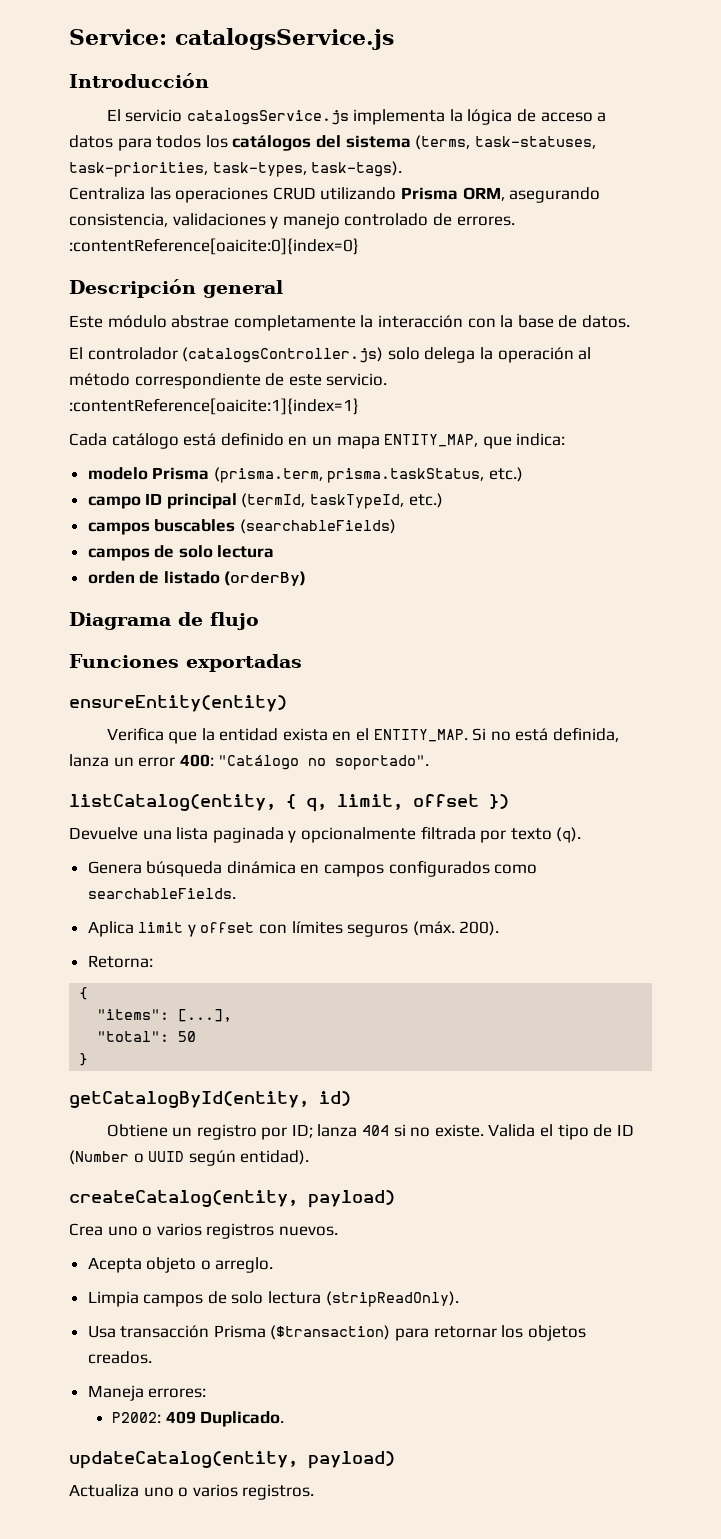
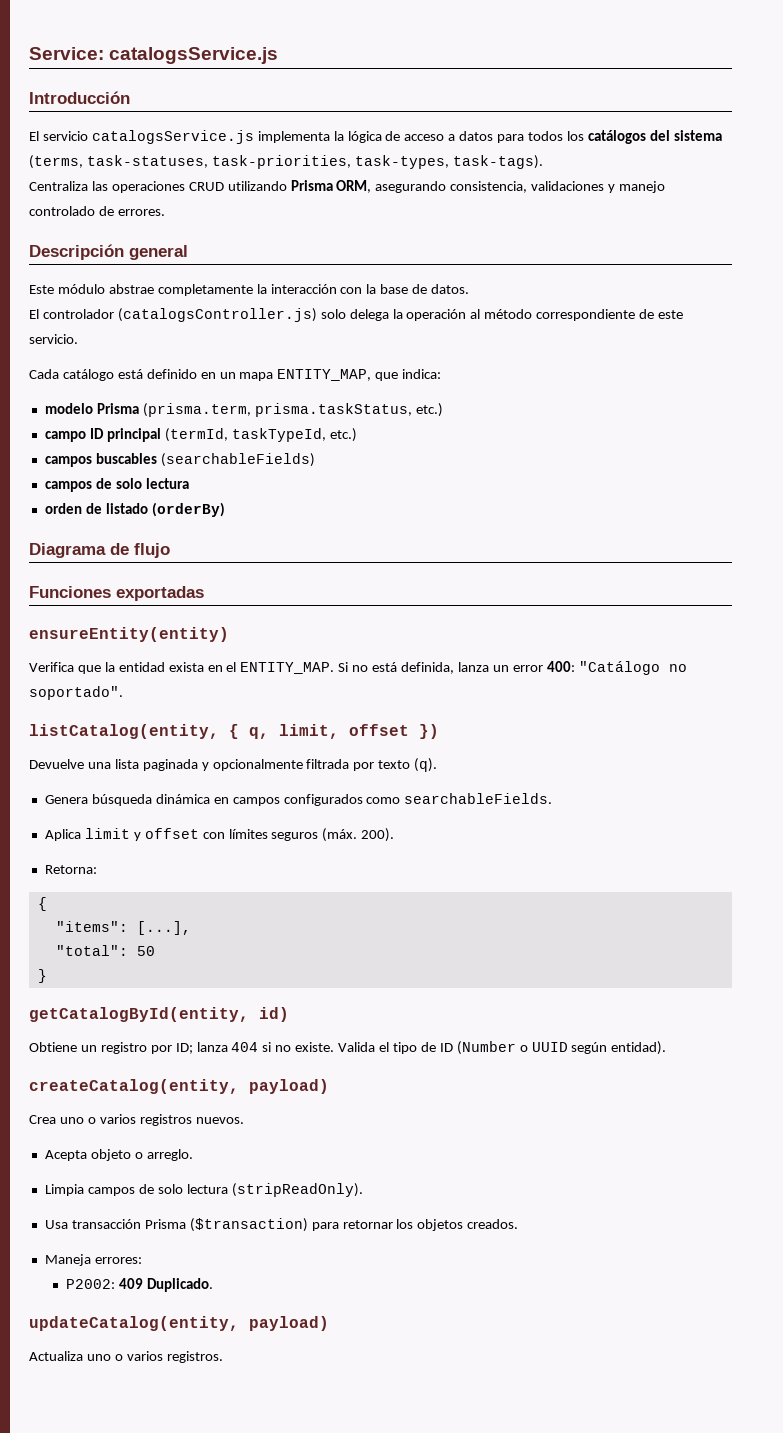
- Centraliza las operaciones CRUD utilizando Prisma ORM, asegurando consistencia, validaciones y manejo controlado de errores. :contentReference[oaicite:0]{index=0}
+ Centraliza las operaciones CRUD utilizando Prisma ORM, asegurando consistencia, validaciones y manejo controlado de errores.
- El controlador (catalogsController.js) solo delega la operación al método correspondiente de este servicio. :contentReference[oaicite:1]{index=1}
+ El controlador (catalogsController.js) solo delega la operación al método correspondiente de este servicio.

